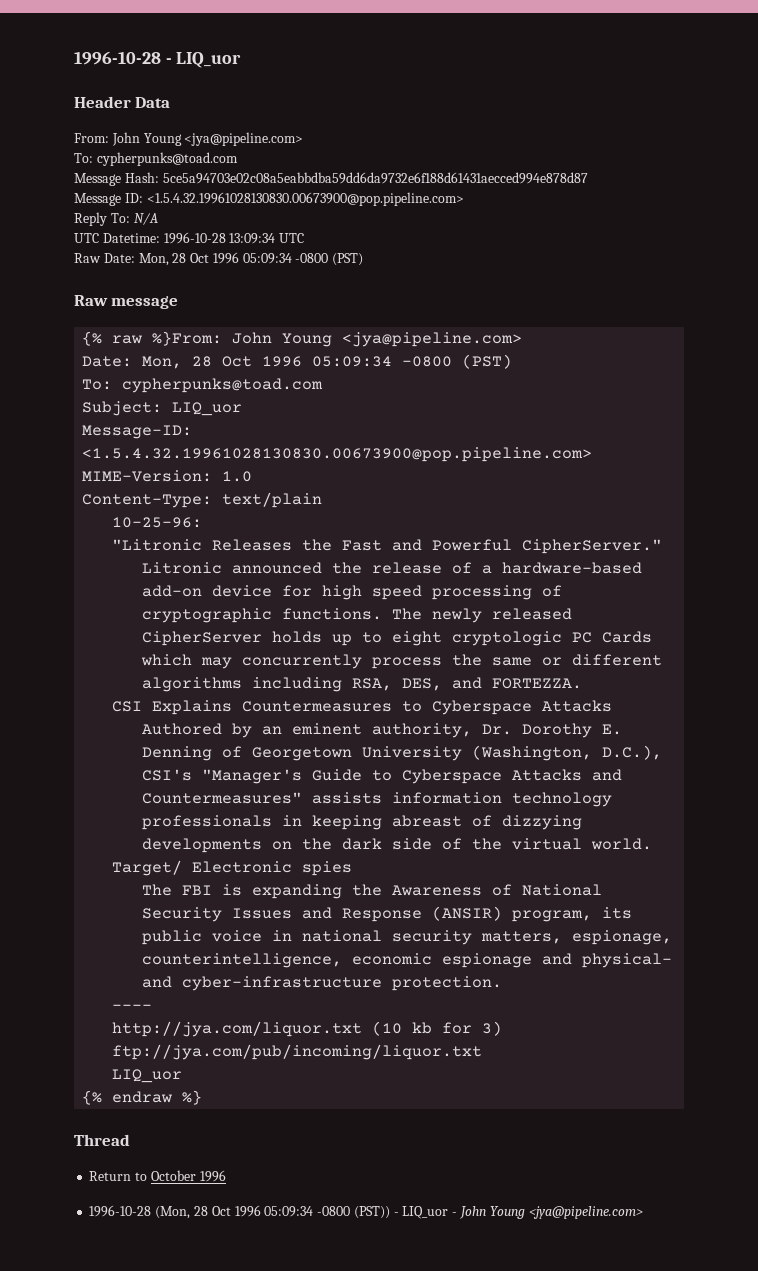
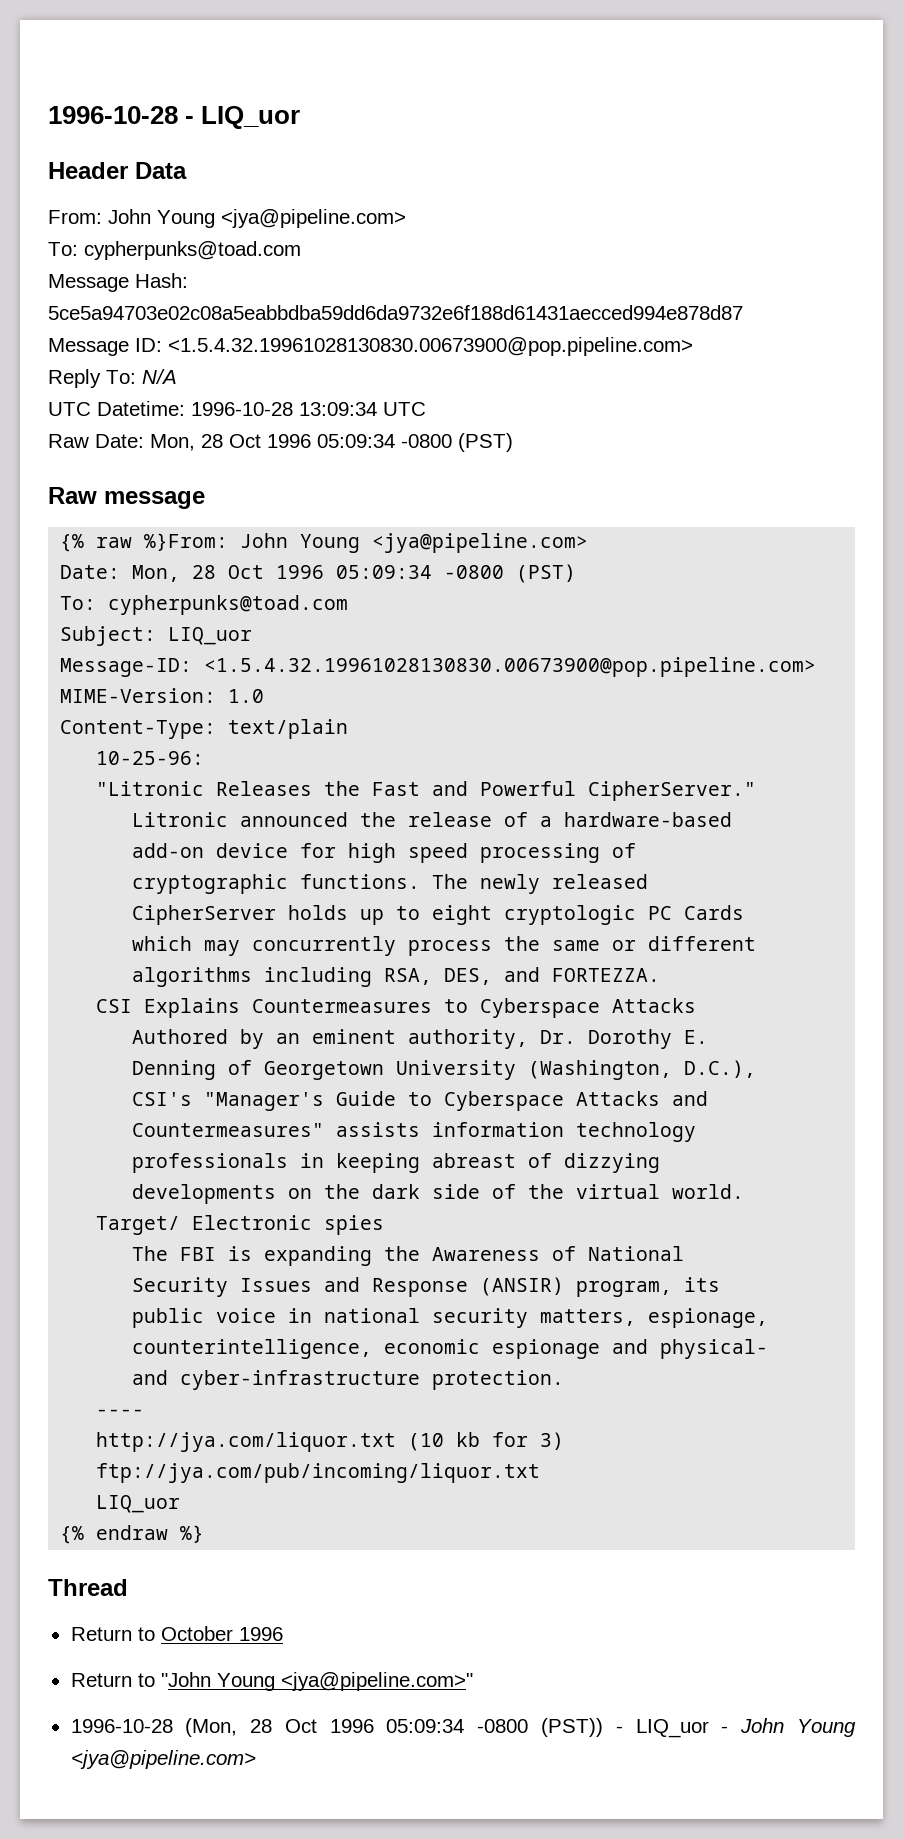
+ Return to "John Young <jya@pipeline.com>"

